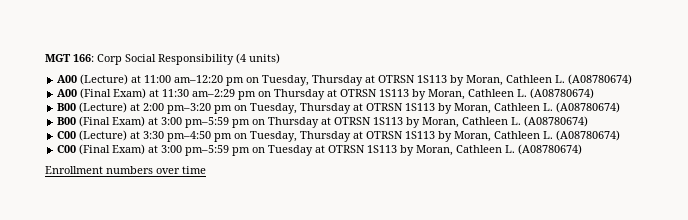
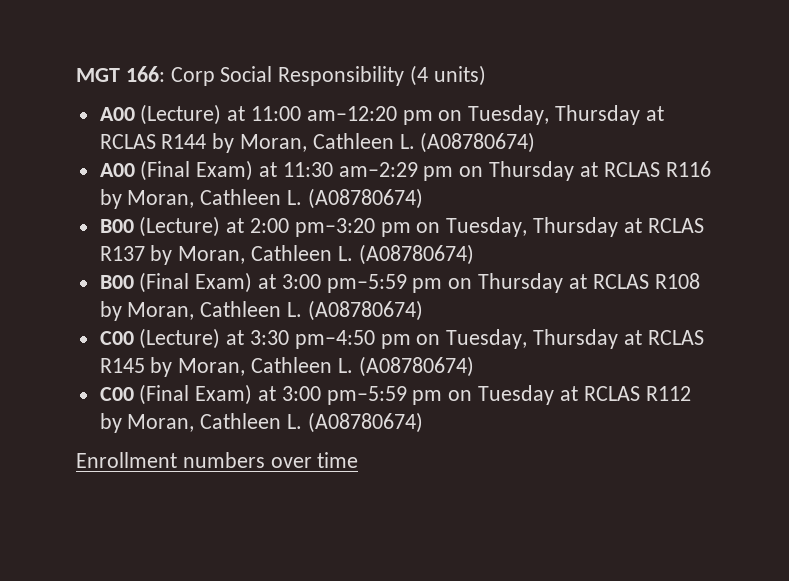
- A00 (Lecture) at 11:00 am–12:20 pm on Tuesday, Thursday at OTRSN 1S113 by Moran, Cathleen L. (A08780674)
+ A00 (Lecture) at 11:00 am–12:20 pm on Tuesday, Thursday at RCLAS R144 by Moran, Cathleen L. (A08780674)
- A00 (Final Exam) at 11:30 am–2:29 pm on Thursday at OTRSN 1S113 by Moran, Cathleen L. (A08780674)
+ A00 (Final Exam) at 11:30 am–2:29 pm on Thursday at RCLAS R116 by Moran, Cathleen L. (A08780674)
- B00 (Lecture) at 2:00 pm–3:20 pm on Tuesday, Thursday at OTRSN 1S113 by Moran, Cathleen L. (A08780674)
+ B00 (Lecture) at 2:00 pm–3:20 pm on Tuesday, Thursday at RCLAS R137 by Moran, Cathleen L. (A08780674)
- B00 (Final Exam) at 3:00 pm–5:59 pm on Thursday at OTRSN 1S113 by Moran, Cathleen L. (A08780674)
+ B00 (Final Exam) at 3:00 pm–5:59 pm on Thursday at RCLAS R108 by Moran, Cathleen L. (A08780674)
- C00 (Lecture) at 3:30 pm–4:50 pm on Tuesday, Thursday at OTRSN 1S113 by Moran, Cathleen L. (A08780674)
+ C00 (Lecture) at 3:30 pm–4:50 pm on Tuesday, Thursday at RCLAS R145 by Moran, Cathleen L. (A08780674)
- C00 (Final Exam) at 3:00 pm–5:59 pm on Tuesday at OTRSN 1S113 by Moran, Cathleen L. (A08780674)
+ C00 (Final Exam) at 3:00 pm–5:59 pm on Tuesday at RCLAS R112 by Moran, Cathleen L. (A08780674)

